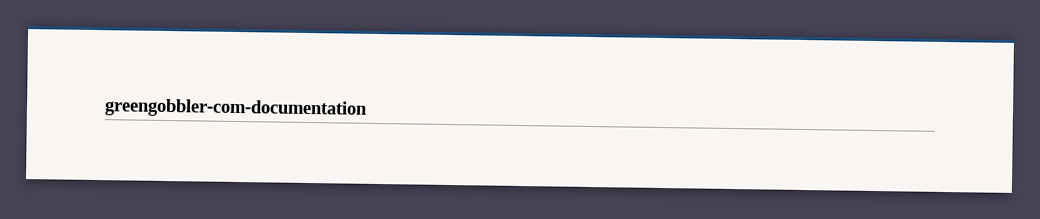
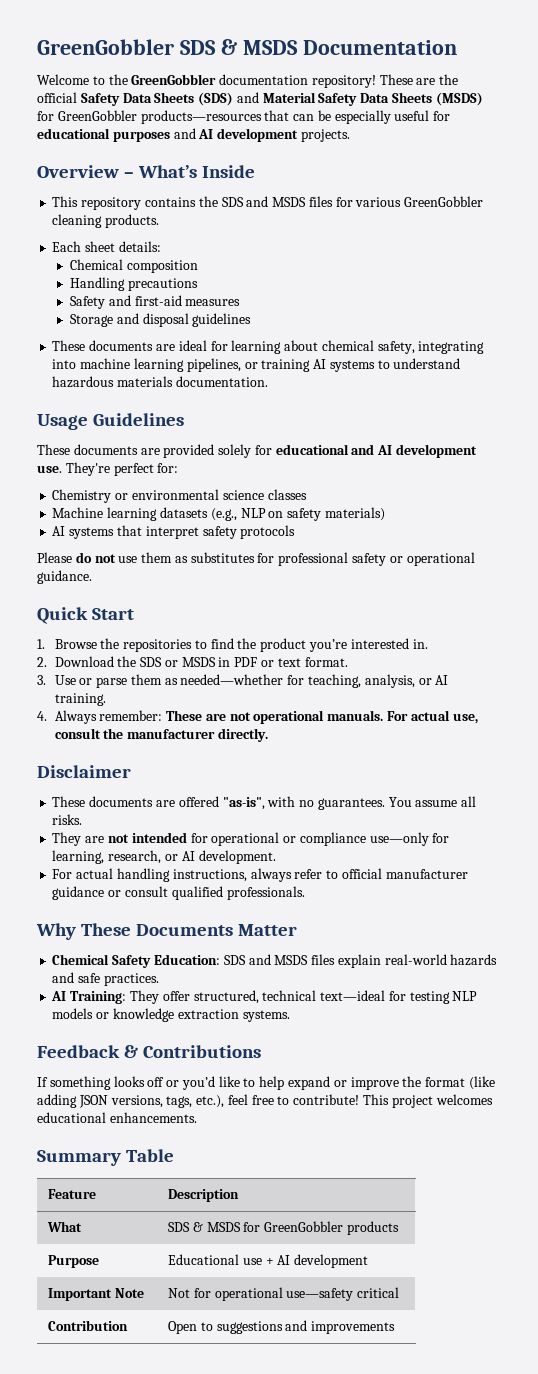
- greengobbler-com-documentation
+ GreenGobbler SDS & MSDS Documentation
+ Welcome to the GreenGobbler documentation repository! These are the official Safety Data Sheets (SDS) and Material Safety Data Sheets (MSDS) for GreenGobbler products—resources that can be especially useful for educational purposes and AI development projects.
+ Overview – What’s Inside
+ This repository contains the SDS and MSDS files for various GreenGobbler cleaning products.
+ Each sheet details:
+ Chemical composition
+ Handling precautions
+ Safety and first-aid measures
+ Storage and disposal guidelines
+ These documents are ideal for learning about chemical safety, integrating into machine learning pipelines, or training AI systems to understand hazardous materials documentation.
+ Usage Guidelines
+ These documents are provided solely for educational and AI development use. They're perfect for:
+ Chemistry or environmental science classes
+ Machine learning datasets (e.g., NLP on safety materials)
+ AI systems that interpret safety protocols
+ Please do not use them as substitutes for professional safety or operational guidance.
+ Quick Start
+ 1. Browse the repositories to find the product you’re interested in.
+ 2. Download the SDS or MSDS in PDF or text format.
+ 3. Use or parse them as needed—whether for teaching, analysis, or AI training.
+ 4. Always remember: These are not operational manuals. For actual use, consult the manufacturer directly.
+ Disclaimer
+ These documents are offered "as-is", with no guarantees. You assume all risks.
+ They are not intended for operational or compliance use—only for learning, research, or AI development.
+ For actual handling instructions, always refer to official manufacturer guidance or consult qualified professionals.
+ Why These Documents Matter
+ Chemical Safety Education: SDS and MSDS files explain real-world hazards and safe practices.
+ AI Training: They offer structured, technical text—ideal for testing NLP models or knowledge extraction systems.
+ Feedback & Contributions
+ If something looks off or you’d like to help expand or improve the format (like adding JSON versions, tags, etc.), feel free to contribute! This project welcomes educational enhancements.
+ Summary Table
+ Feature | Description
+ What | SDS & MSDS for GreenGobbler products
+ Purpose | Educational use + AI development
+ Important Note | Not for operational use—safety critical
+ Contribution | Open to suggestions and improvements

